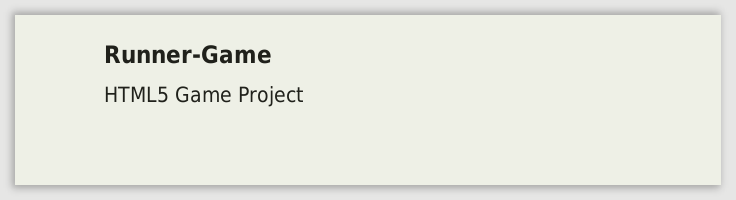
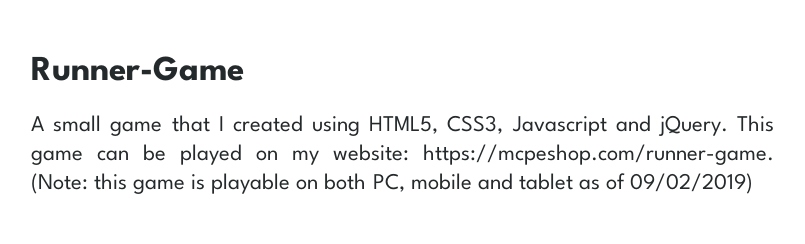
- HTML5 Game Project
+ A small game that I created using HTML5, CSS3, Javascript and jQuery. This game can be played on my website: https://mcpeshop.com/runner-game. (Note: this game is playable on both PC, mobile and tablet as of 09/02/2019)

